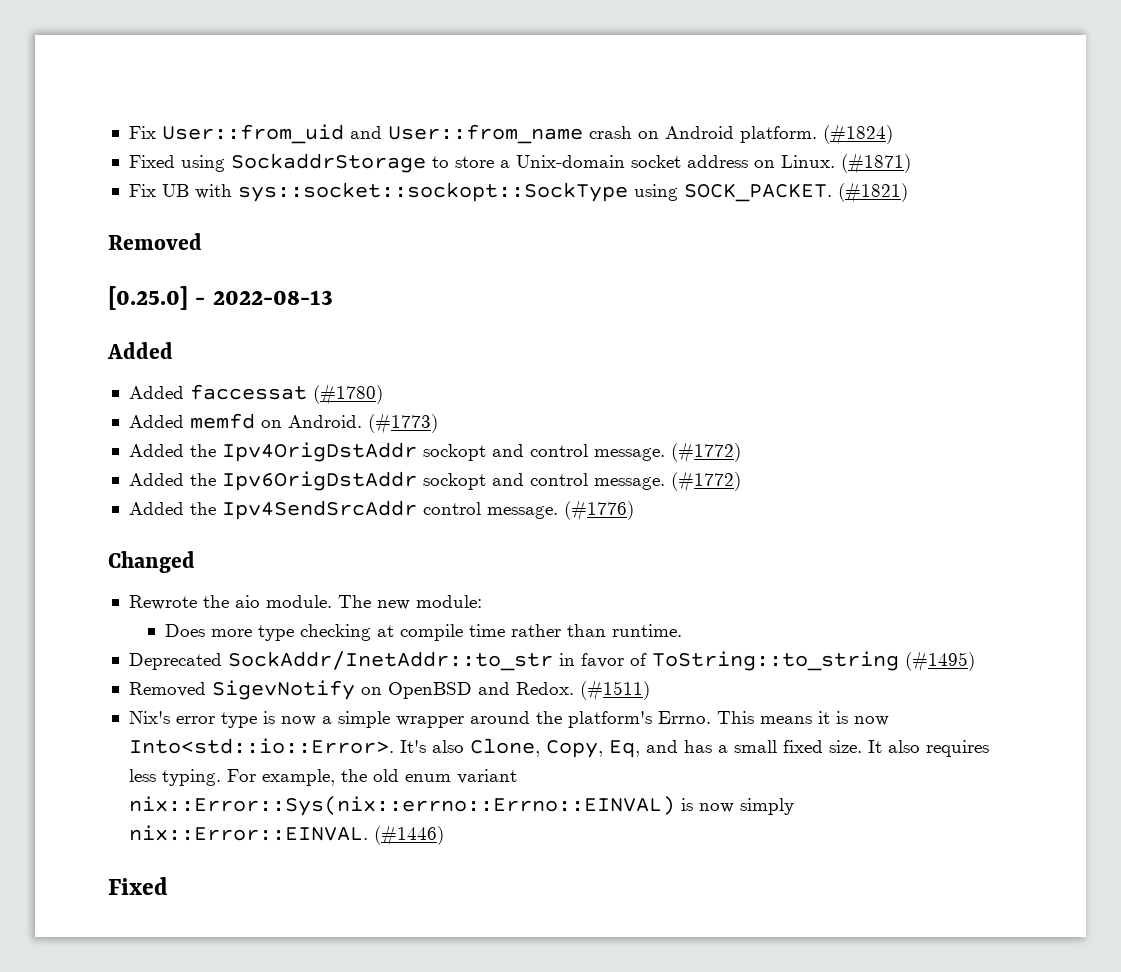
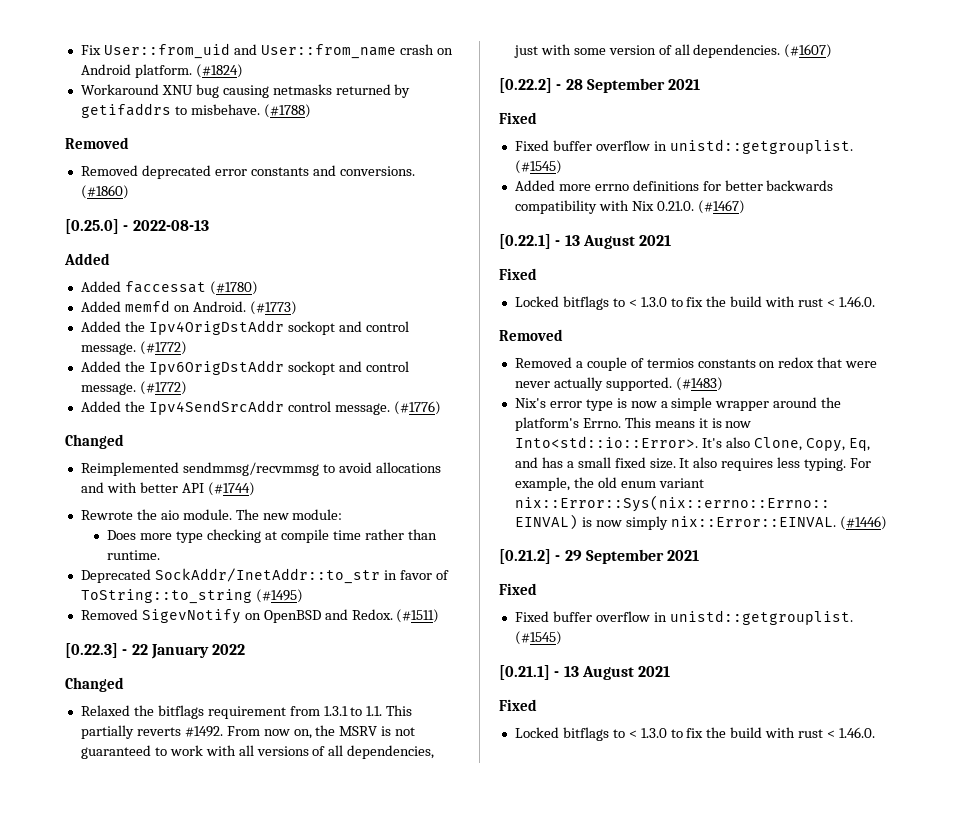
- Fixed using SockaddrStorage to store a Unix-domain socket address on Linux. (#1871)
- Fix UB with sys::socket::sockopt::SockType using SOCK_PACKET. (#1821)
+ Workaround XNU bug causing netmasks returned by getifaddrs to misbehave. (#1788)
  Removed
+ Removed deprecated error constants and conversions. (#1860)
+ Reimplemented sendmmsg/recvmmsg to avoid allocations and with better API (#1744)
+ [0.22.3] - 22 January 2022
+ Changed
+ Relaxed the bitflags requirement from 1.3.1 to 1.1. This partially reverts #1492. From now on, the MSRV is not guaranteed to work with all versions of all dependencies, just with some version of all dependencies. (#1607)
+ [0.22.2] - 28 September 2021
+ Fixed
+ Fixed buffer overflow in unistd::getgrouplist. (#1545)
+ Added more errno definitions for better backwards compatibility with Nix 0.21.0. (#1467)
+ [0.22.1] - 13 August 2021
+ Fixed
+ Locked bitflags to < 1.3.0 to fix the build with rust < 1.46.0.
+ Removed
+ Removed a couple of termios constants on redox that were never actually supported. (#1483)
  (#1446)
+ [0.21.2] - 29 September 2021
  Fixed
+ Fixed buffer overflow in unistd::getgrouplist. (#1545)
+ [0.21.1] - 13 August 2021
+ Fixed
+ Locked bitflags to < 1.3.0 to fix the build with rust < 1.46.0.

